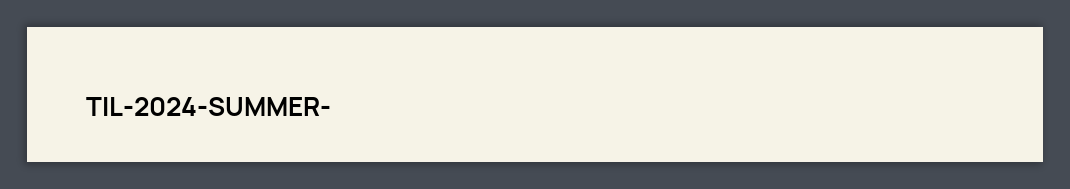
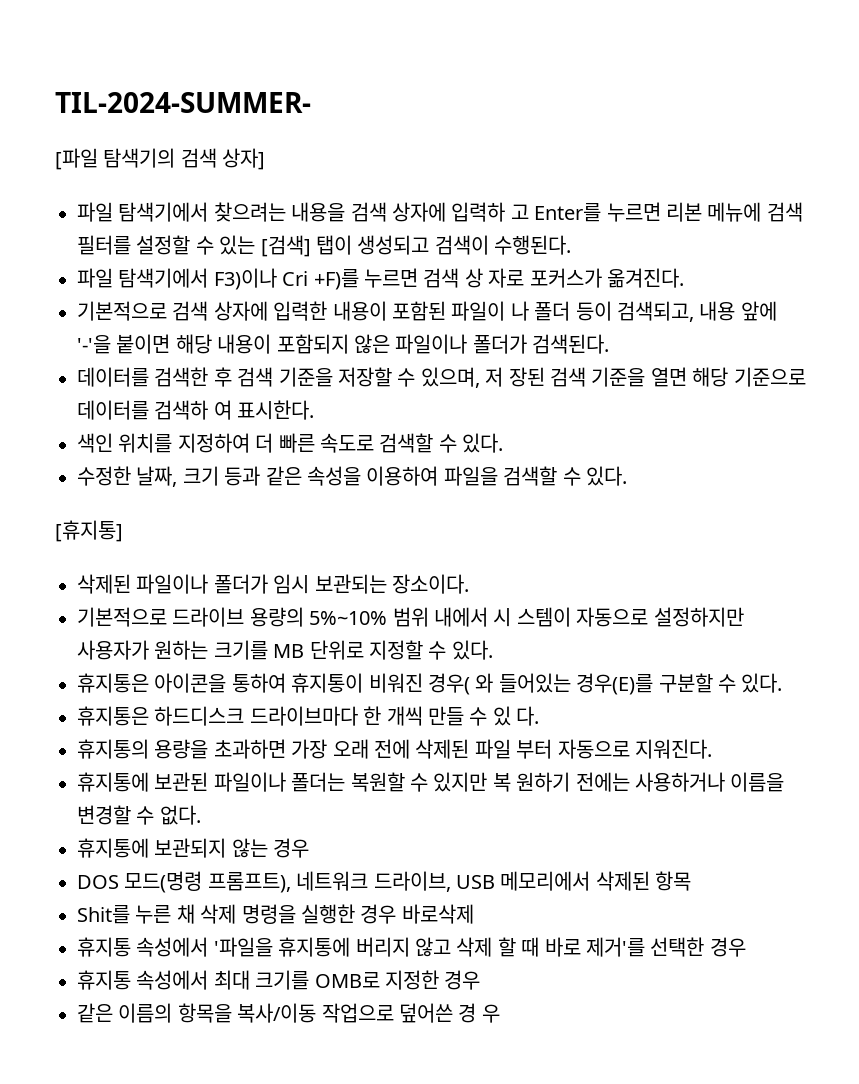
+ [파일 탐색기의 검색 상자]
+ 파일 탐색기에서 찾으려는 내용을 검색 상자에 입력하 고 Enter를 누르면 리본 메뉴에 검색 필터를 설정할 수 있는 [검색] 탭이 생성되고 검색이 수행된다.
+ 파일 탐색기에서 F3)이나 Cri +F)를 누르면 검색 상 자로 포커스가 옮겨진다.
+ 기본적으로 검색 상자에 입력한 내용이 포함된 파일이 나 폴더 등이 검색되고, 내용 앞에 '-'을 붙이면 해당 내용이 포함되지 않은 파일이나 폴더가 검색된다.
+ 데이터를 검색한 후 검색 기준을 저장할 수 있으며, 저 장된 검색 기준을 열면 해당 기준으로 데이터를 검색하 여 표시한다.
+ 색인 위치를 지정하여 더 빠른 속도로 검색할 수 있다.
+ 수정한 날짜, 크기 등과 같은 속성을 이용하여 파일을 검색할 수 있다.
+ [휴지통]
+ 삭제된 파일이나 폴더가 임시 보관되는 장소이다.
+ 기본적으로 드라이브 용량의 5%~10% 범위 내에서 시 스템이 자동으로 설정하지만 사용자가 원하는 크기를 MB 단위로 지정할 수 있다.
+ 휴지통은 아이콘을 통하여 휴지통이 비워진 경우( 와 들어있는 경우(E)를 구분할 수 있다.
+ 휴지통은 하드디스크 드라이브마다 한 개씩 만들 수 있 다.
+ 휴지통의 용량을 초과하면 가장 오래 전에 삭제된 파일 부터 자동으로 지워진다.
+ 휴지통에 보관된 파일이나 폴더는 복원할 수 있지만 복 원하기 전에는 사용하거나 이름을 변경할 수 없다.
+ 휴지통에 보관되지 않는 경우
+ DOS 모드(명령 프롬프트), 네트워크 드라이브, USB 메모리에서 삭제된 항목
+ Shit를 누른 채 삭제 명령을 실행한 경우 바로삭제
+ 휴지통 속성에서 '파일을 휴지통에 버리지 않고 삭제 할 때 바로 제거'를 선택한 경우
+ 휴지통 속성에서 최대 크기를 OMB로 지정한 경우
+ 같은 이름의 항목을 복사/이동 작업으로 덮어쓴 경 우

